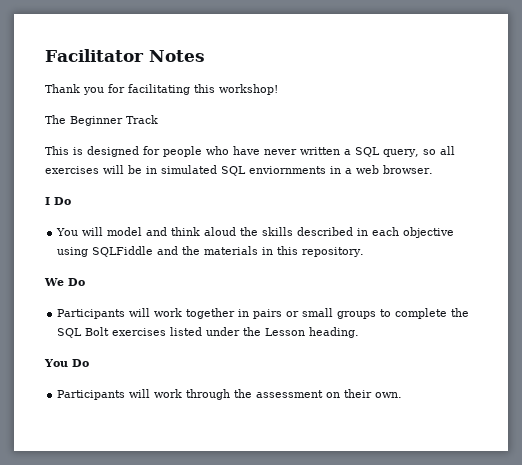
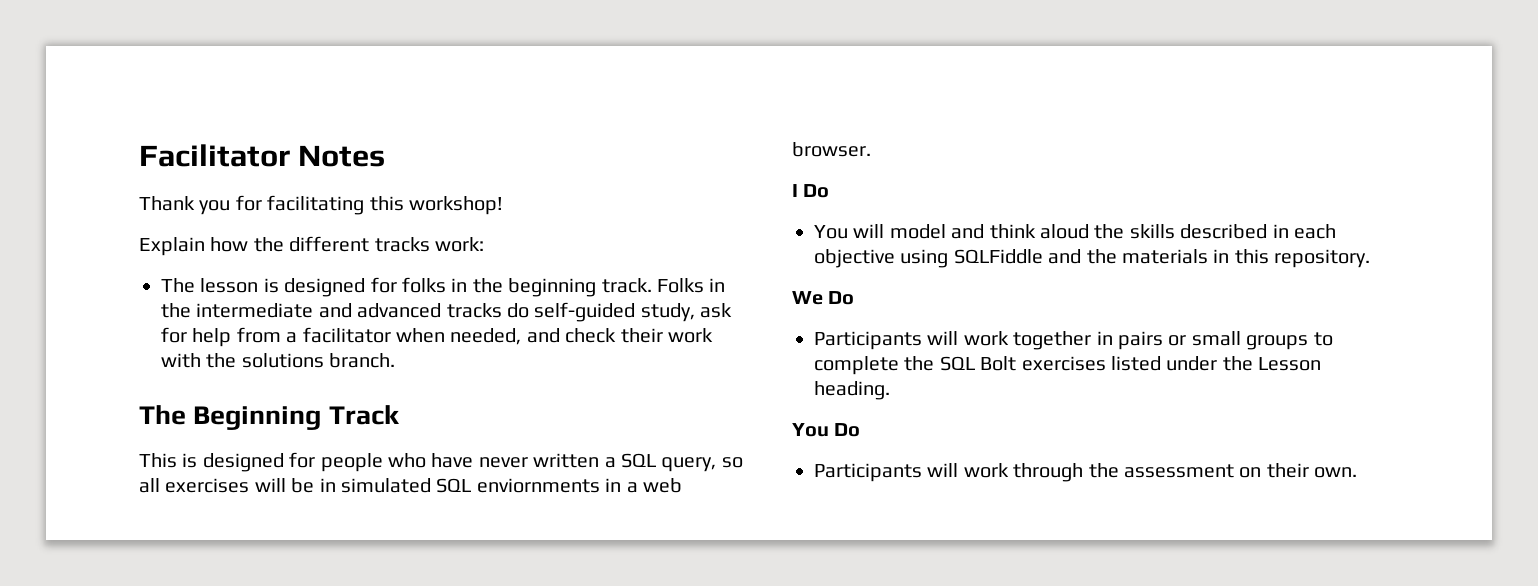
- The Beginner Track
+ Explain how the different tracks work:
+ The lesson is designed for folks in the beginning track. Folks in the intermediate and advanced tracks do self-guided study, ask for help from a facilitator when needed, and check their work with the solutions branch.
+ The Beginning Track

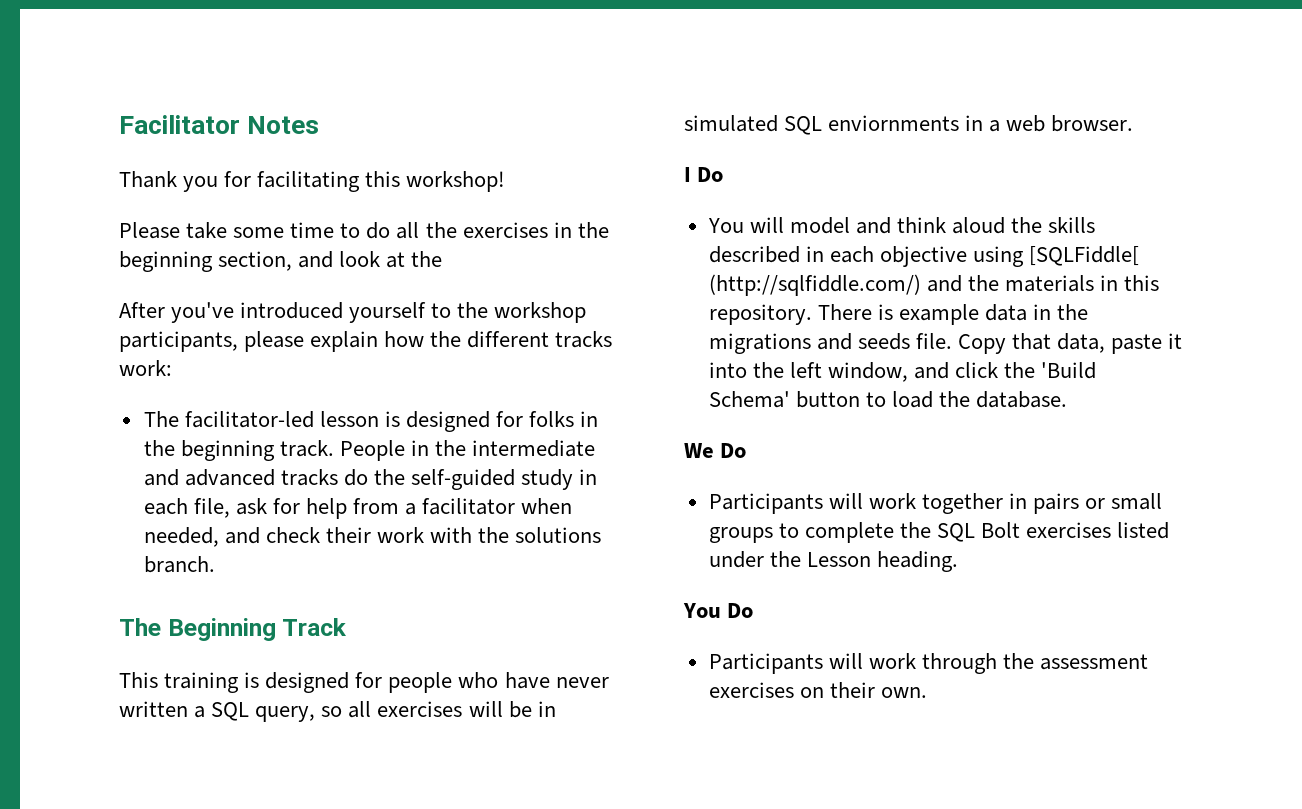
- Explain how the different tracks work:
+ Please take some time to do all the exercises in the beginning section, and look at the
+ After you've introduced yourself to the workshop participants, please explain how the different tracks work:
- The lesson is designed for folks in the beginning track.
+ The facilitator-led lesson is designed for folks in the beginning track.
- Folks in the intermediate and advanced tracks do self-guided study, ask for help from a facilitator when needed, and check their work with the solutions branch.
+ People in the intermediate and advanced tracks do the self-guided study in each file, ask for help from a facilitator when needed, and check their work with the solutions branch.
- This is designed for people who have never written a SQL query, so all exercises will be in simulated SQL enviornments in a web browser.
+ This training is designed for people who have never written a SQL query, so all exercises will be in simulated SQL enviornments in a web browser.
- You will model and think aloud the skills described in each objective using SQLFiddle and the materials in this repository.
+ You will model and think aloud the skills described in each objective using [SQLFiddle[ (http://sqlfiddle.com/) and the materials in this repository. There is example data in the migrations and seeds file. Copy that data, paste it into the left window, and click the 'Build Schema' button to load the database.
- Participants will work through the assessment on their own.
+ Participants will work through the assessment exercises on their own.

